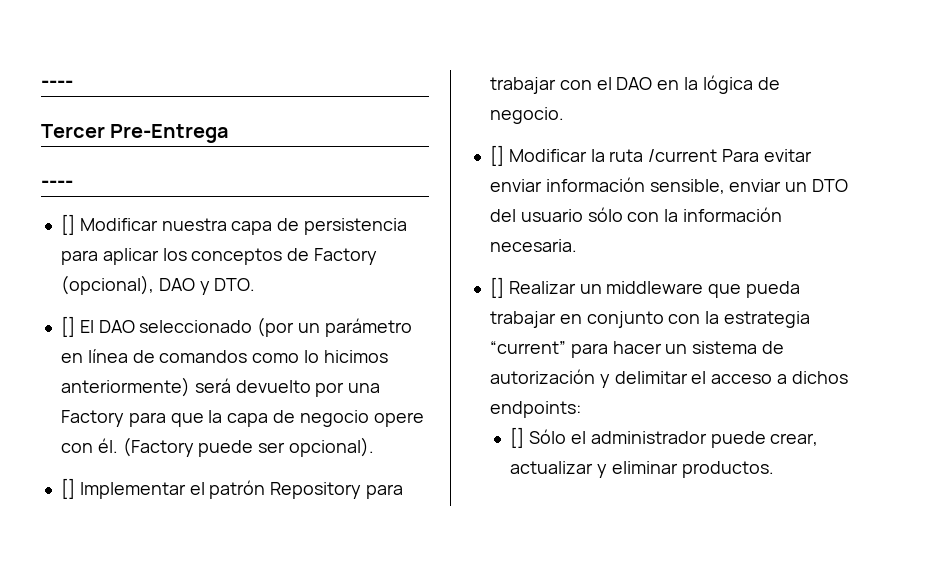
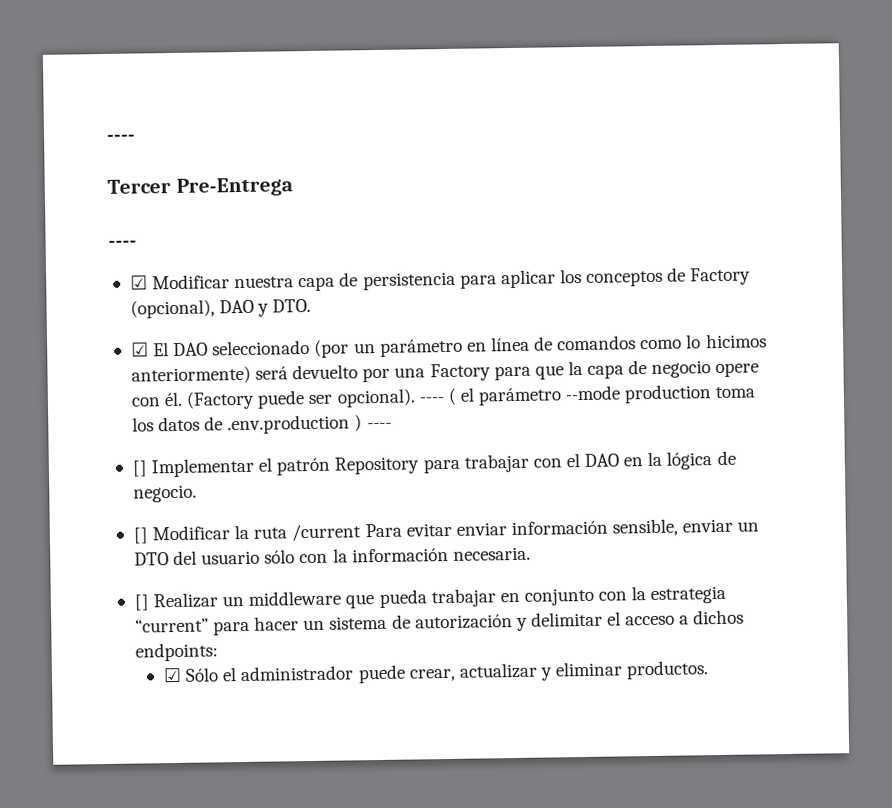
- [] Modificar nuestra capa de persistencia para aplicar los conceptos de Factory (opcional), DAO y DTO.
+ ☑ Modificar nuestra capa de persistencia para aplicar los conceptos de Factory (opcional), DAO y DTO.
- [] El DAO seleccionado (por un parámetro en línea de comandos como lo hicimos anteriormente) será devuelto por una Factory para que la capa de negocio opere con él.
+ ☑ El DAO seleccionado (por un parámetro en línea de comandos como lo hicimos anteriormente) será devuelto por una Factory para que la capa de negocio opere con él.
+ ---- ( el parámetro --mode production toma los datos de .env.production ) ----
- [] Sólo el administrador puede crear, actualizar y eliminar productos.
+ ☑ Sólo el administrador puede crear, actualizar y eliminar productos.

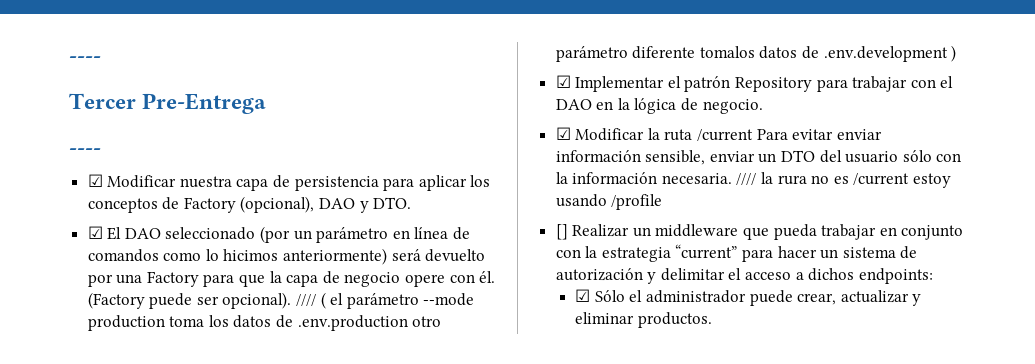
- ---- ( el parámetro --mode production toma los datos de .env.production ) ----
- [] Implementar el patrón Repository para trabajar con el DAO en la lógica de negocio.
+ //// ( el parámetro --mode production toma los datos de .env.production otro parámetro diferente tomalos datos de .env.development )
+ ☑ Implementar el patrón Repository para trabajar con el DAO en la lógica de negocio.
- [] Modificar la ruta /current Para evitar enviar información sensible, enviar un DTO del usuario sólo con la información necesaria.
+ ☑ Modificar la ruta /current Para evitar enviar información sensible, enviar un DTO del usuario sólo con la información necesaria. //// la rura no es /current estoy usando /profile

